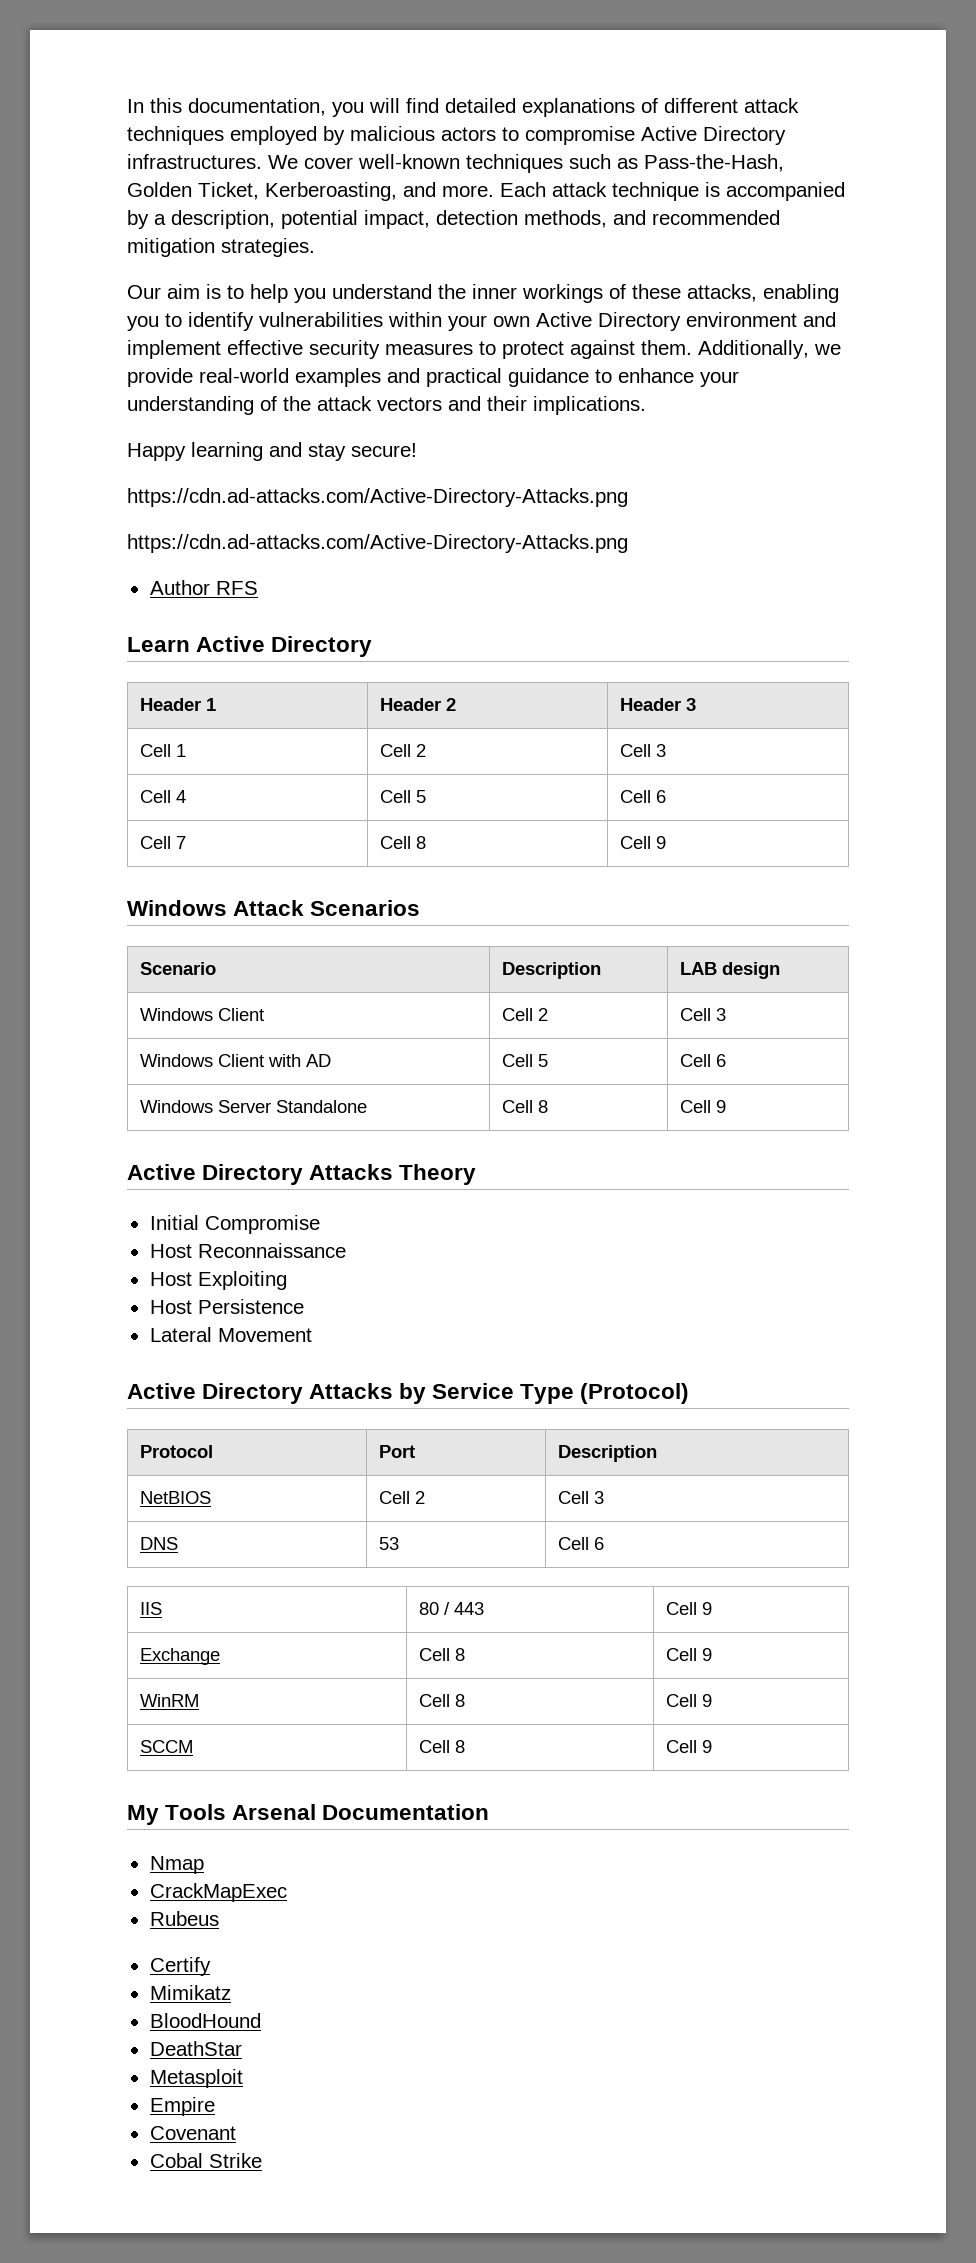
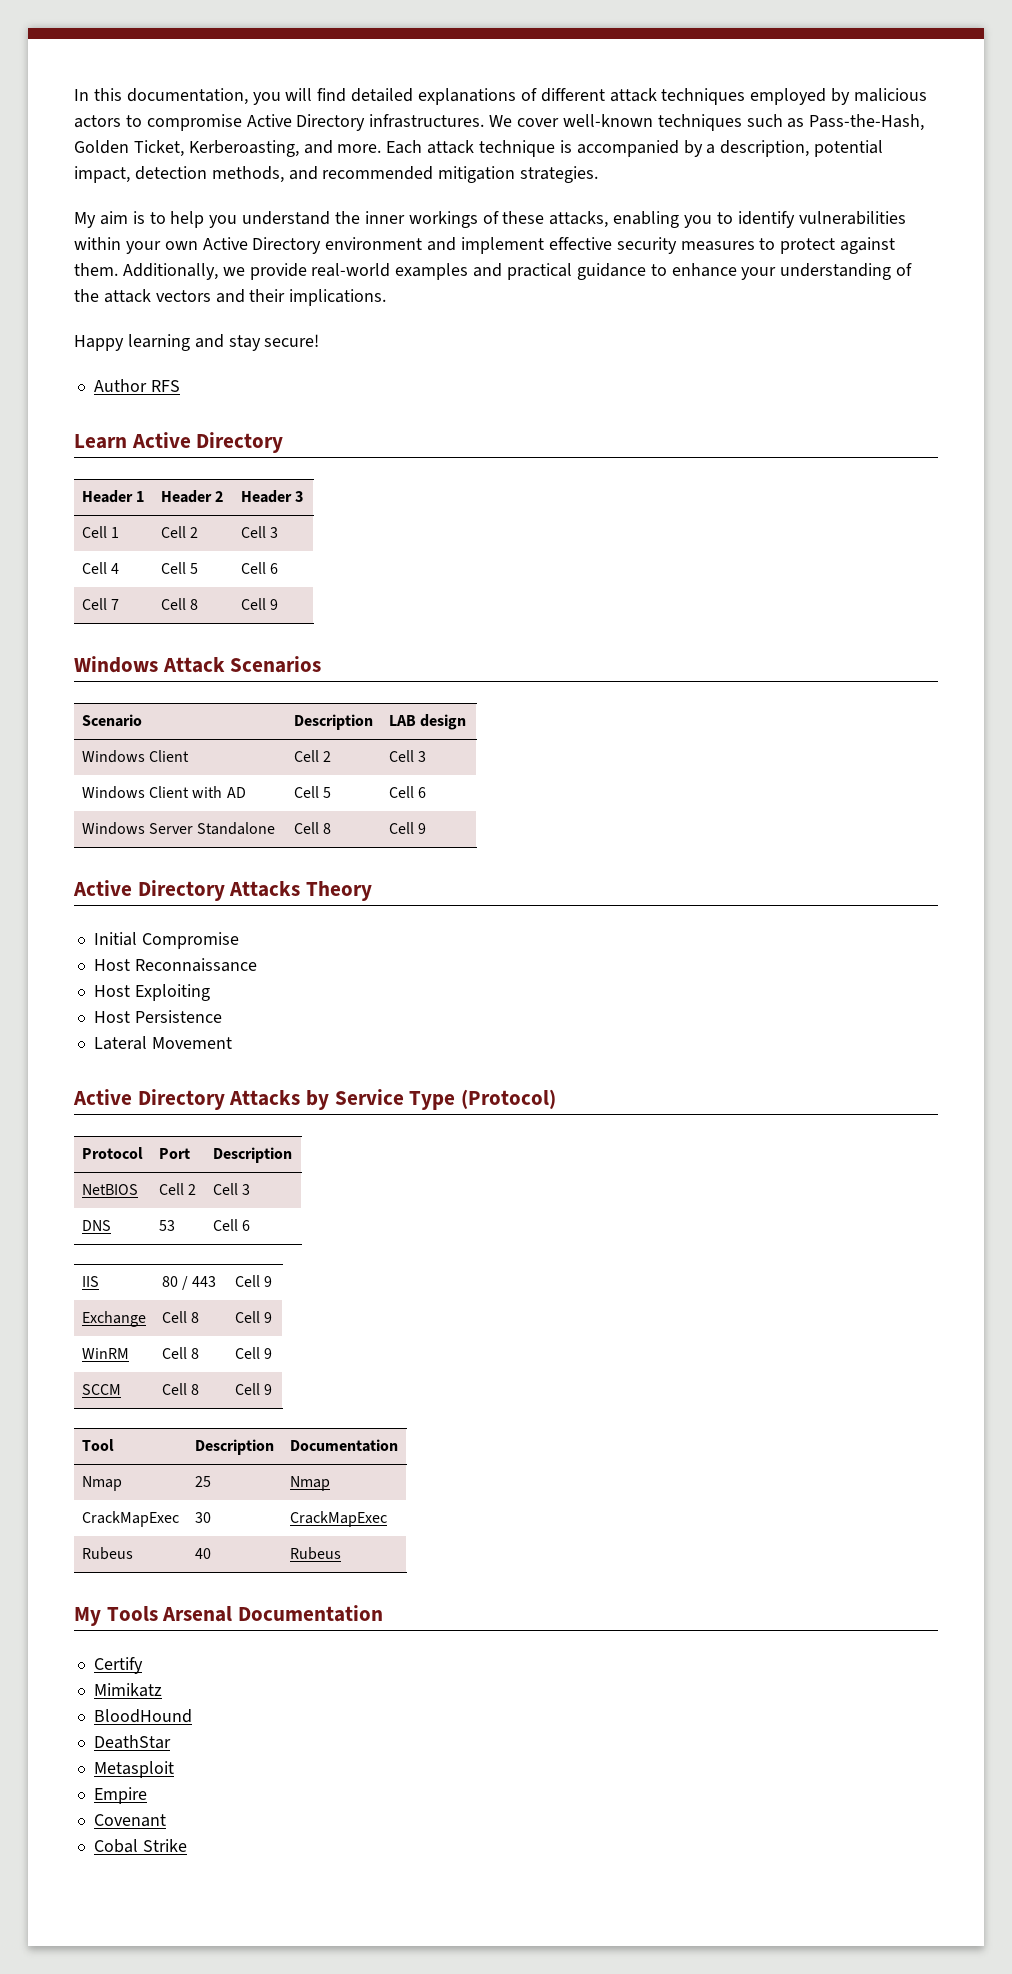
- Our aim is to help you understand the inner workings of these attacks, enabling you to identify vulnerabilities within your own Active Directory environment and implement effective security measures to protect against them.
+ My aim is to help you understand the inner workings of these attacks, enabling you to identify vulnerabilities within your own Active Directory environment and implement effective security measures to protect against them.
  Happy learning and stay secure!
- https://cdn.ad-attacks.com/Active-Directory-Attacks.png
- https://cdn.ad-attacks.com/Active-Directory-Attacks.png
+ Tool | Description | Documentation
+ Nmap | 25 | Nmap
+ CrackMapExec | 30 | CrackMapExec
+ Rubeus | 40 | Rubeus
- Nmap
- CrackMapExec
- Rubeus

